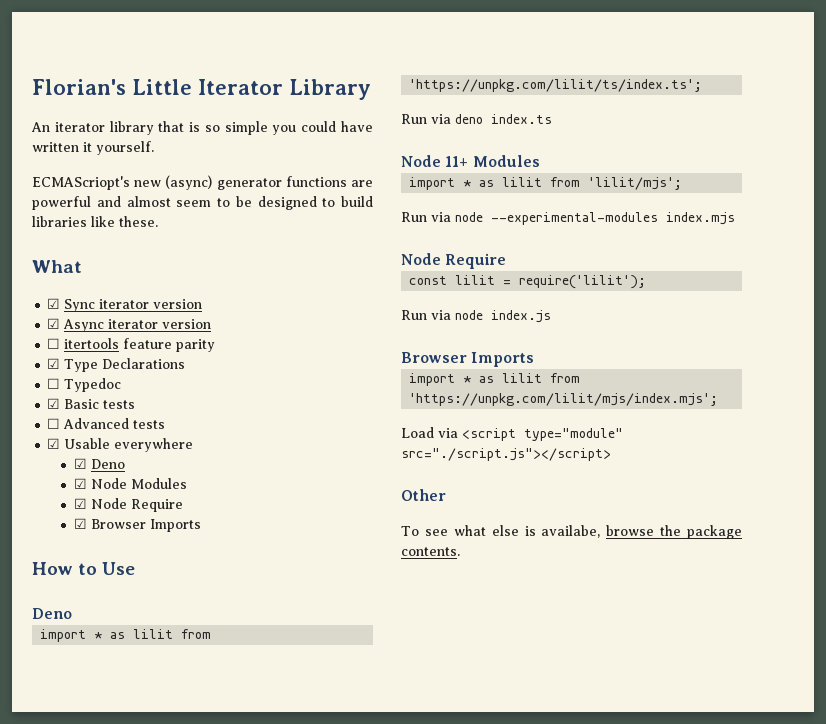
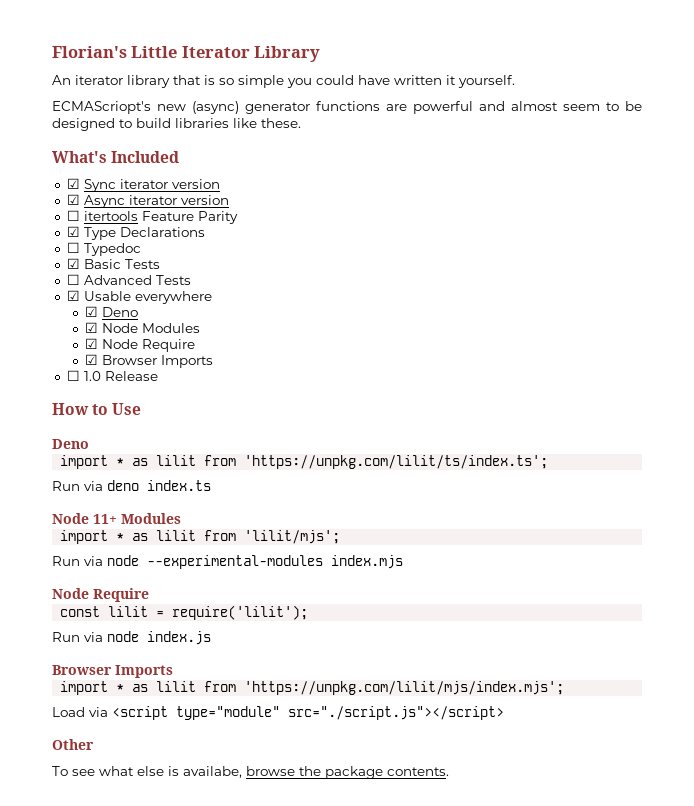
- What
+ What's Included
- ☐ itertools feature parity
+ ☐ itertools Feature Parity
- ☑ Basic tests
+ ☑ Basic Tests
- ☐ Advanced tests
+ ☐ Advanced Tests
+ ☐ 1.0 Release

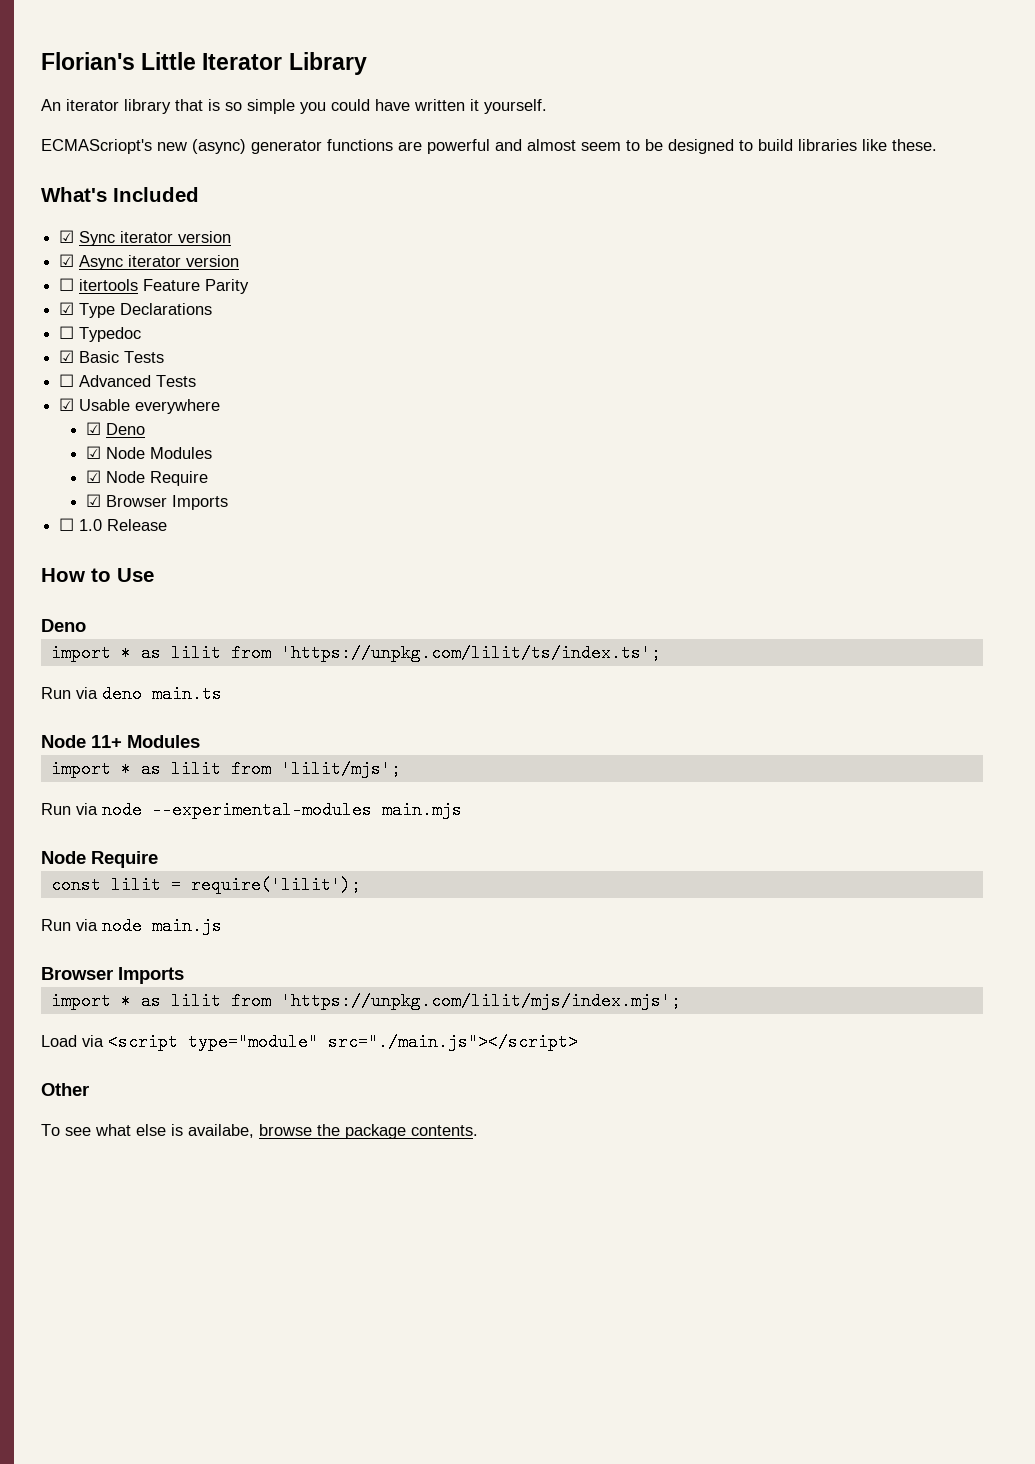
- Run via deno index.ts
+ Run via deno main.ts
- Run via node --experimental-modules index.mjs
+ Run via node --experimental-modules main.mjs
- Run via node index.js
+ Run via node main.js
- Load via <script type="module" src="./script.js"></script>
+ Load via <script type="module" src="./main.js"></script>

